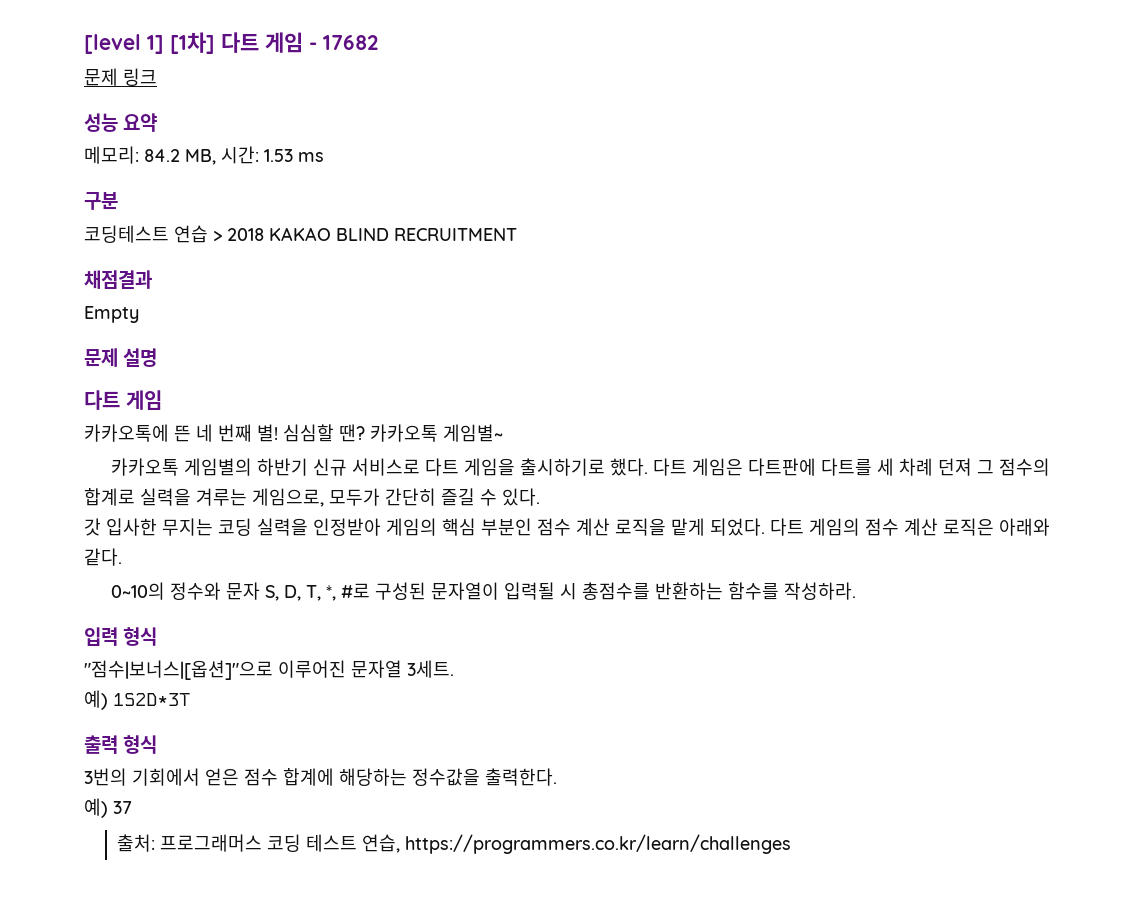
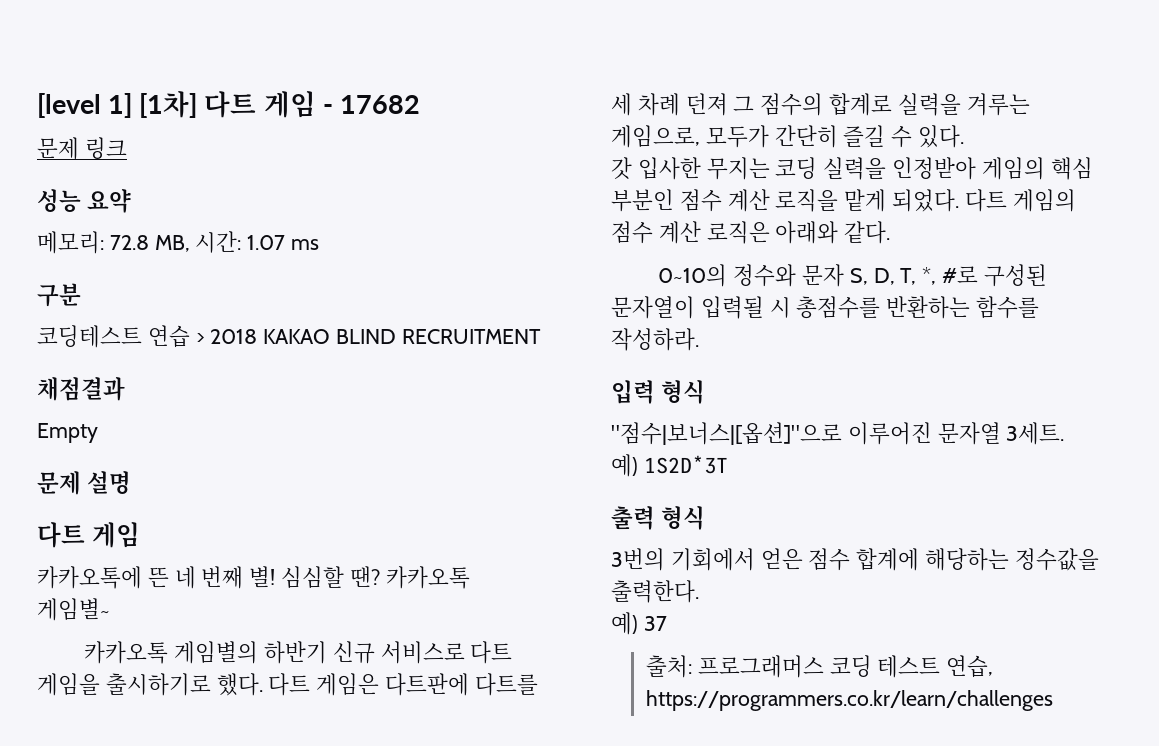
- 메모리: 84.2 MB, 시간: 1.53 ms
+ 메모리: 72.8 MB, 시간: 1.07 ms

